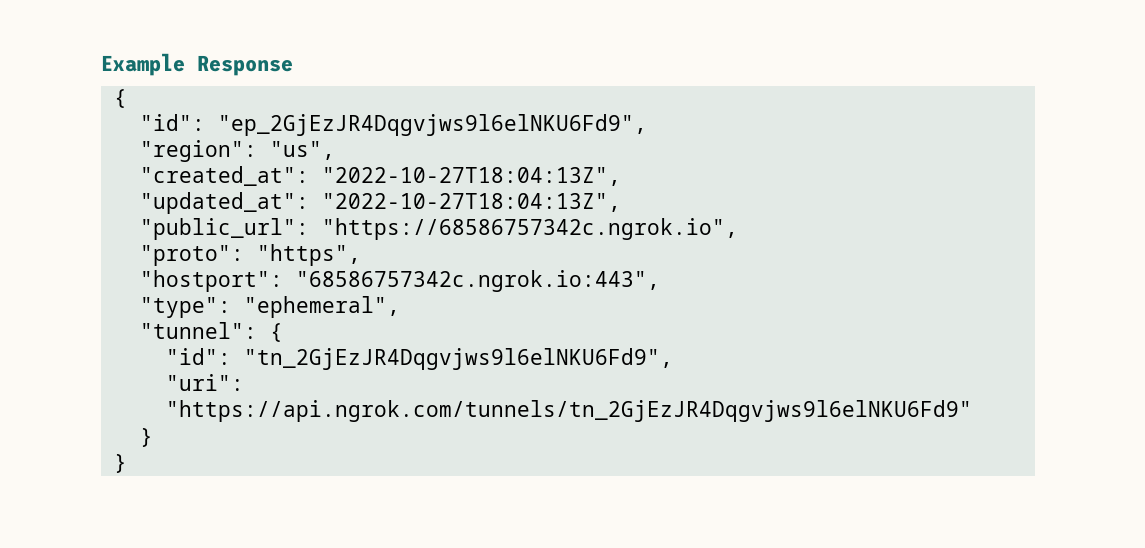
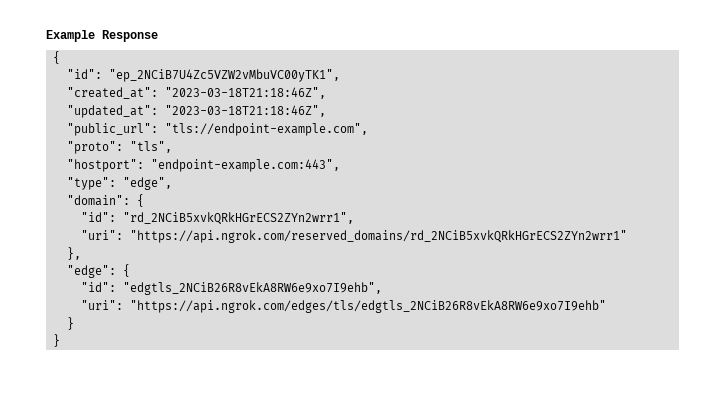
- "id": "ep_2GjEzJR4Dqgvjws9l6elNKU6Fd9",
- "region": "us",
+ "id": "ep_2NCiB7U4Zc5VZW2vMbuVC00yTK1",
- "created_at": "2022-10-27T18:04:13Z",
+ "created_at": "2023-03-18T21:18:46Z",
- "updated_at": "2022-10-27T18:04:13Z",
+ "updated_at": "2023-03-18T21:18:46Z",
- "public_url": "https://68586757342c.ngrok.io",
+ "public_url": "tls://endpoint-example.com",
- "proto": "https",
+ "proto": "tls",
- "hostport": "68586757342c.ngrok.io:443",
+ "hostport": "endpoint-example.com:443",
- "type": "ephemeral",
- "tunnel": {
- "id": "tn_2GjEzJR4Dqgvjws9l6elNKU6Fd9",
- "uri": "https://api.ngrok.com/tunnels/tn_2GjEzJR4Dqgvjws9l6elNKU6Fd9"
+ "type": "edge",
+ "domain": {
+ "id": "rd_2NCiB5xvkQRkHGrECS2ZYn2wrr1",
+ "uri": "https://api.ngrok.com/reserved_domains/rd_2NCiB5xvkQRkHGrECS2ZYn2wrr1"
+ },
+ "edge": {
+ "id": "edgtls_2NCiB26R8vEkA8RW6e9xo7I9ehb",
+ "uri": "https://api.ngrok.com/edges/tls/edgtls_2NCiB26R8vEkA8RW6e9xo7I9ehb"

